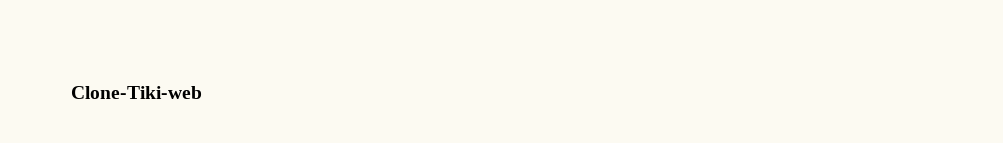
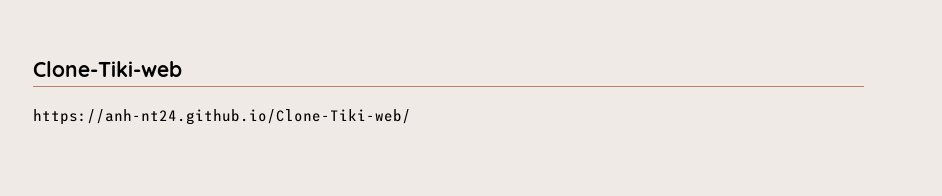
+ https://anh-nt24.github.io/Clone-Tiki-web/

